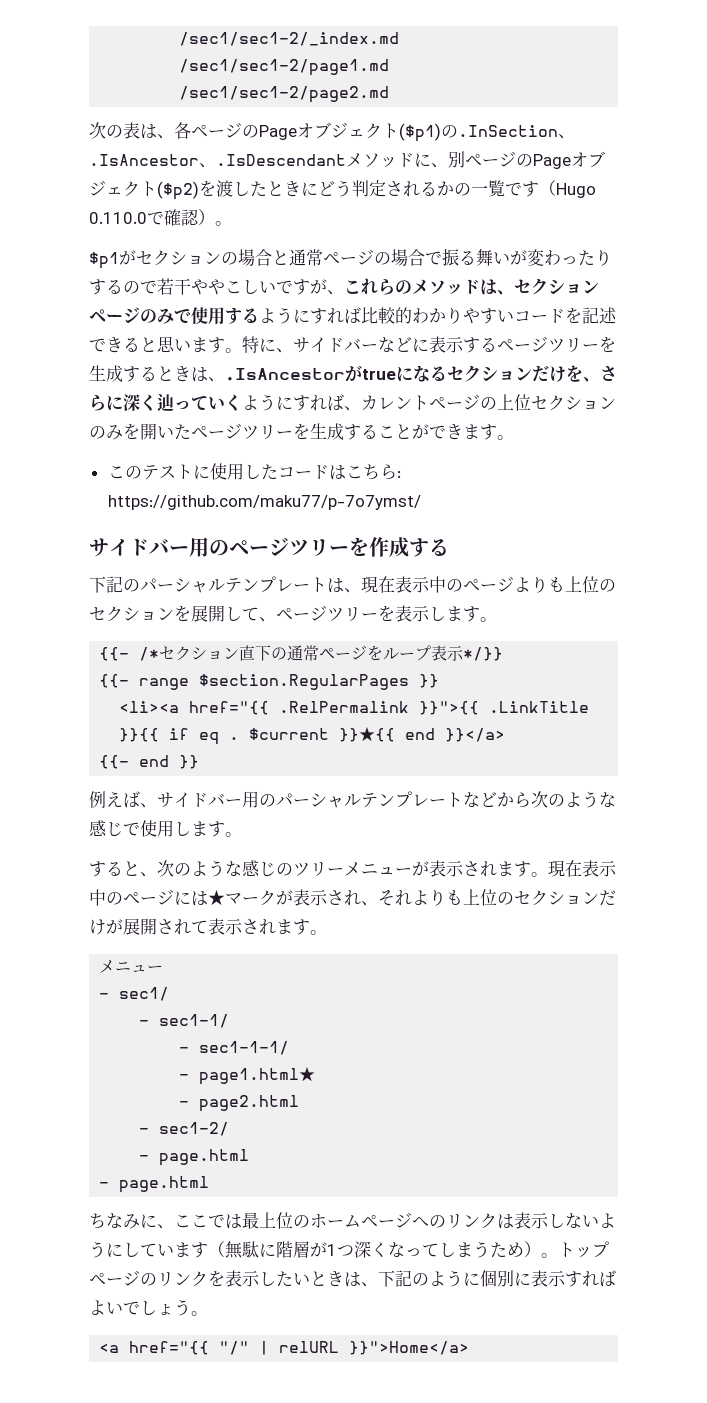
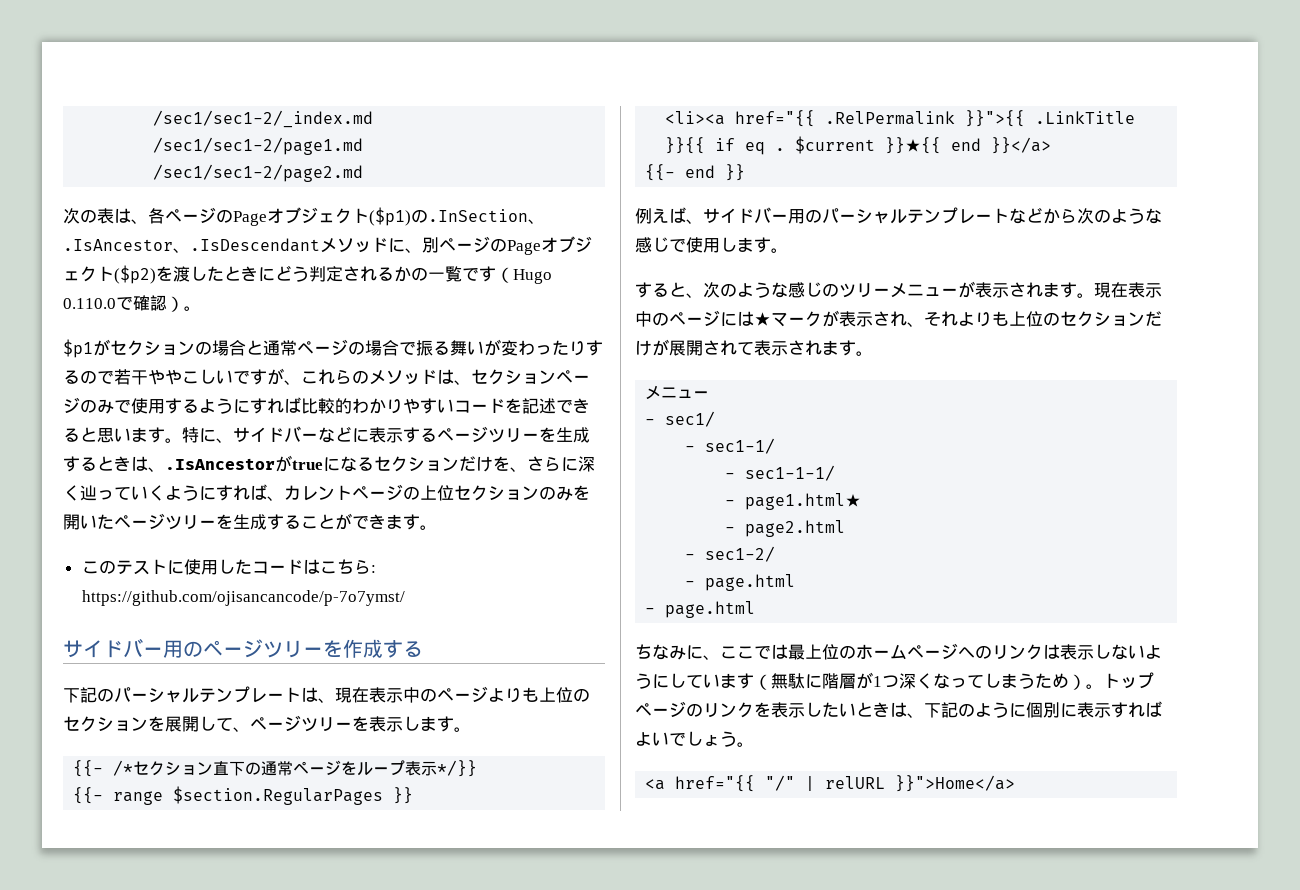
- このテストに使用したコードはこちら: https://github.com/maku77/p-7o7ymst/
+ このテストに使用したコードはこちら: https://github.com/ojisancancode/p-7o7ymst/

